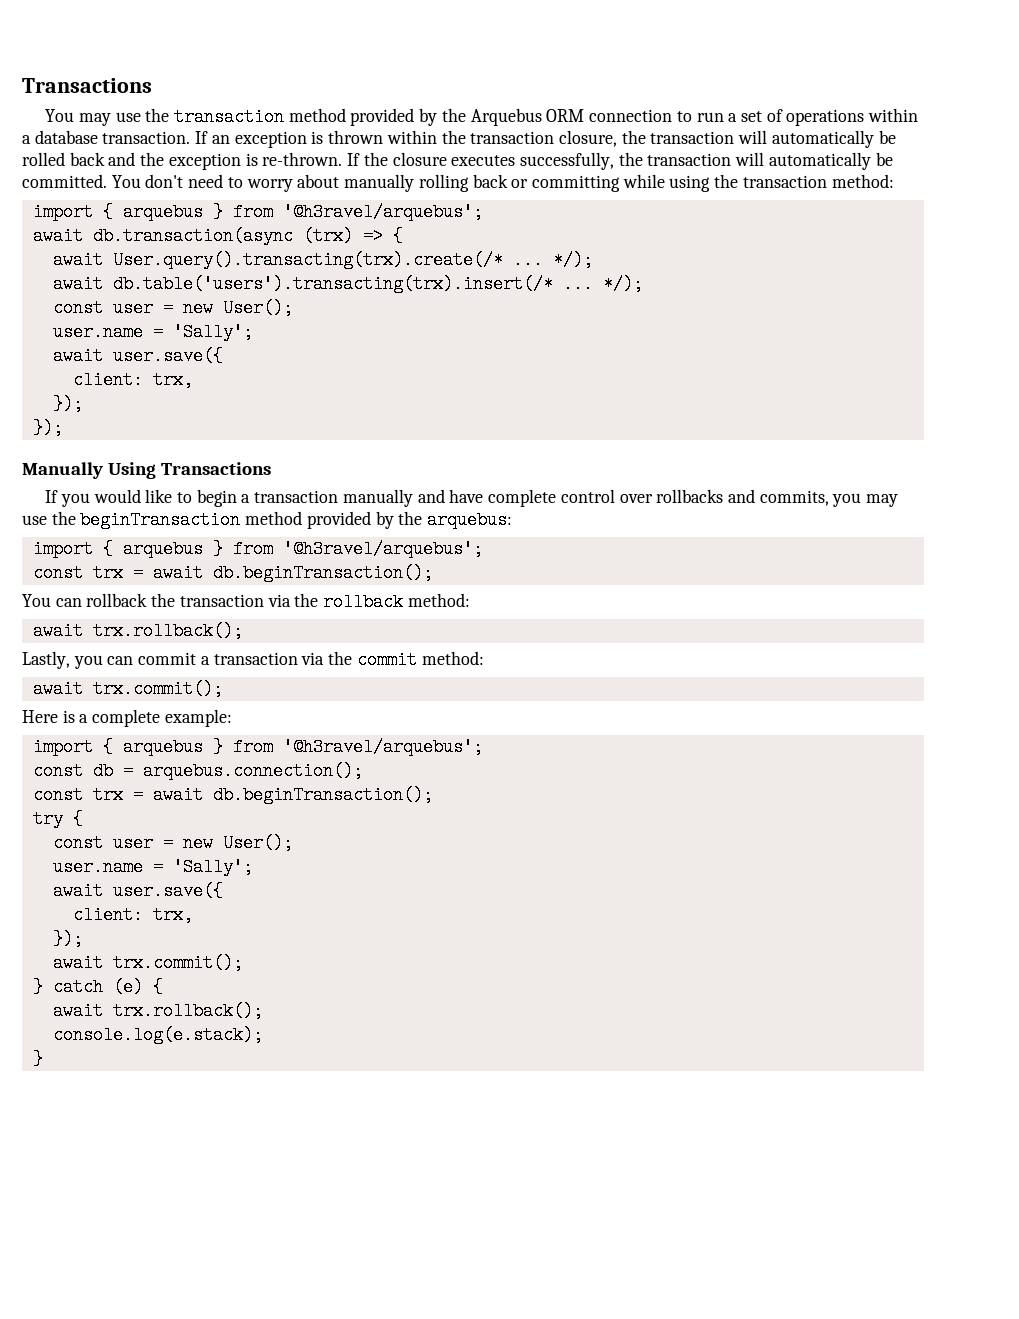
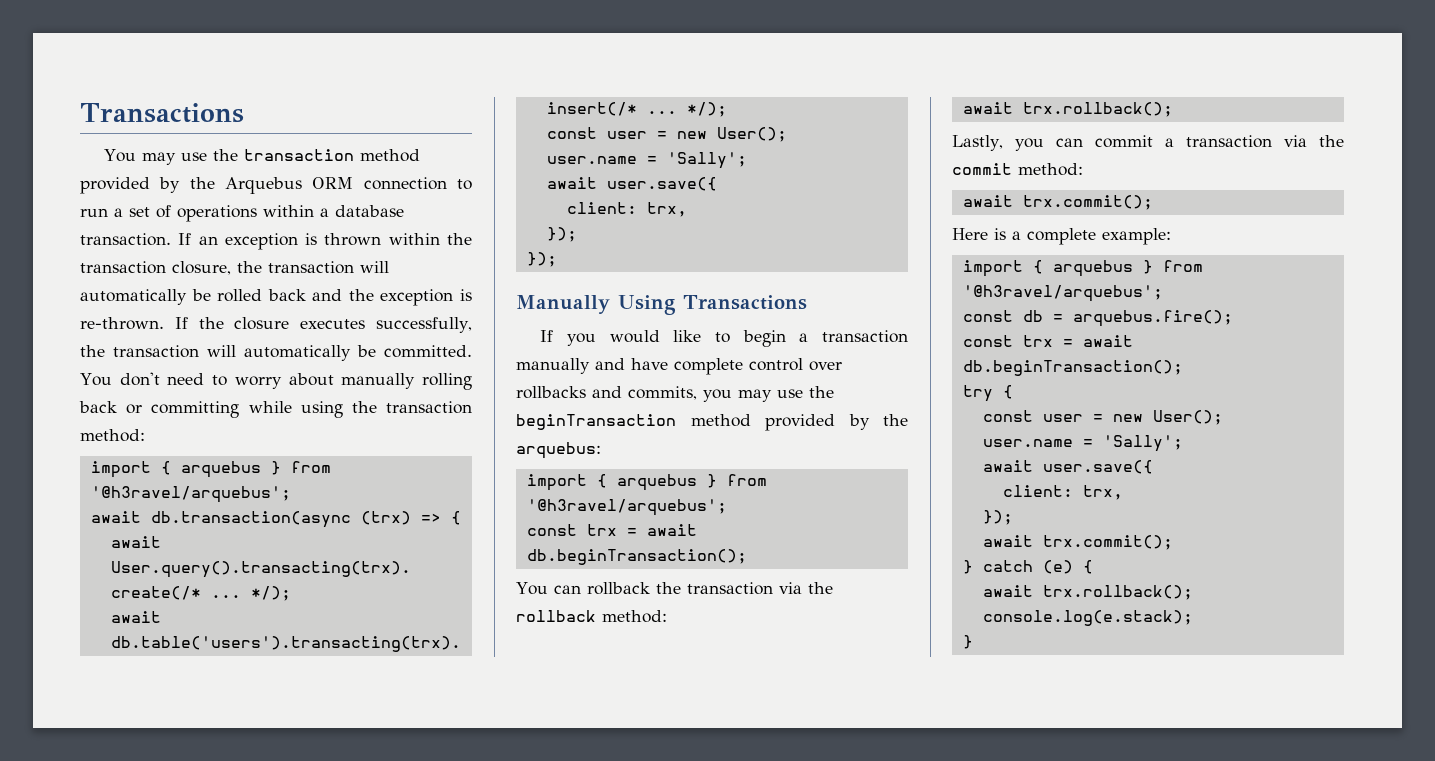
- const db = arquebus.connection();
+ const db = arquebus.fire();

